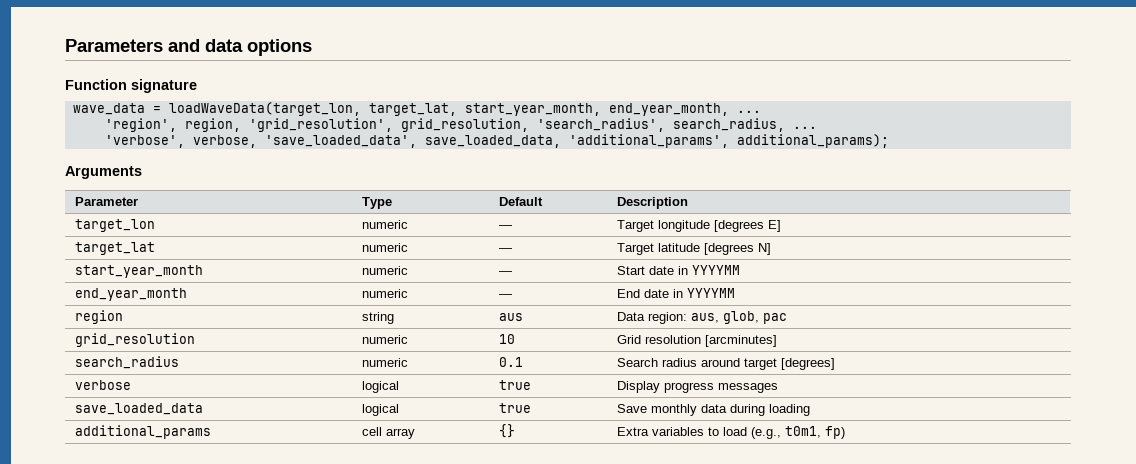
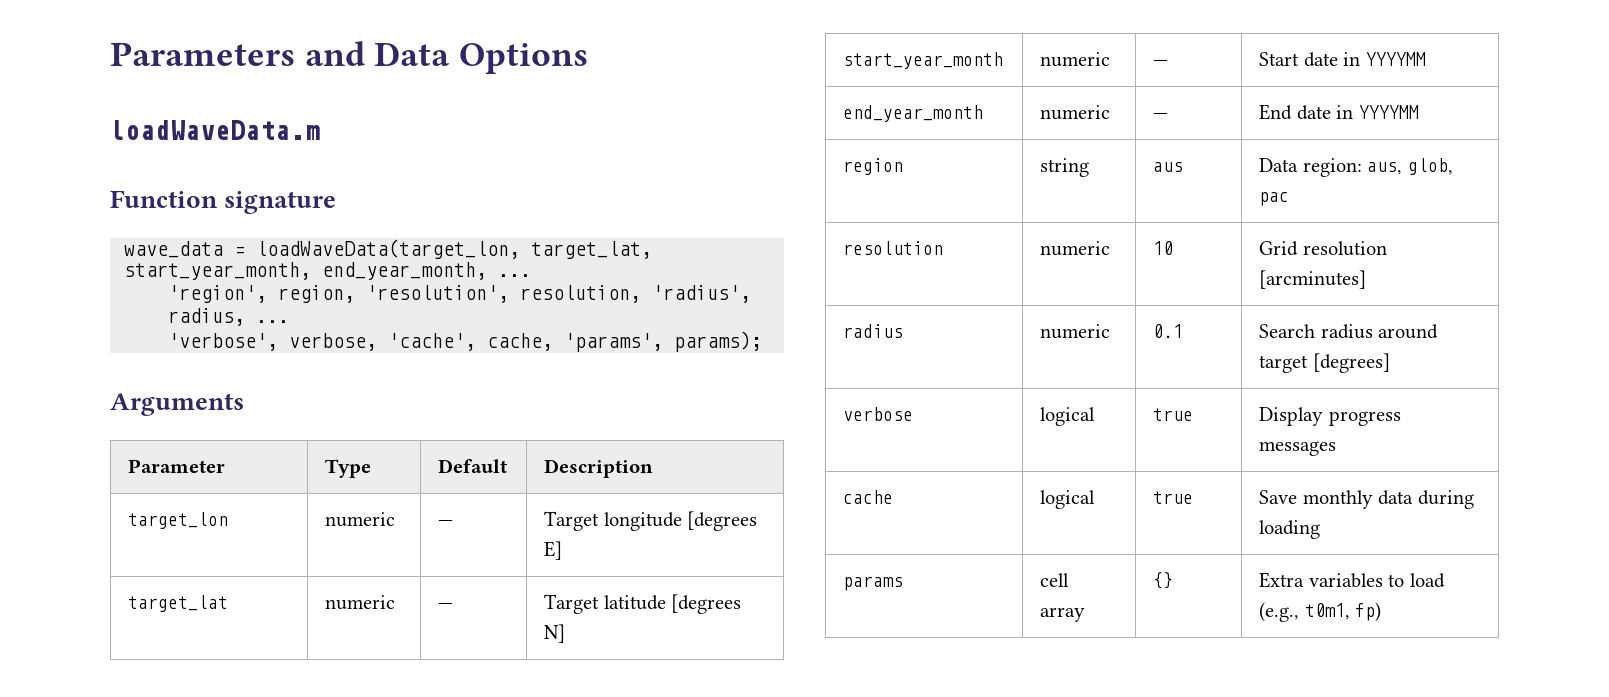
- Parameters and data options
+ Parameters and Data Options
+ loadWaveData.m
- 'region', region, 'grid_resolution', grid_resolution, 'search_radius', search_radius, ...
+ 'region', region, 'resolution', resolution, 'radius', radius, ...
- 'verbose', verbose, 'save_loaded_data', save_loaded_data, 'additional_params', additional_params);
+ 'verbose', verbose, 'cache', cache, 'params', params);
- grid_resolution | numeric | 10 | Grid resolution [arcminutes]
+ resolution | numeric | 10 | Grid resolution [arcminutes]
- search_radius | numeric | 0.1 | Search radius around target [degrees]
+ radius | numeric | 0.1 | Search radius around target [degrees]
- save_loaded_data | logical | true | Save monthly data during loading
+ cache | logical | true | Save monthly data during loading
- additional_params | cell array | {} | Extra variables to load (e.g., t0m1, fp)
+ params | cell array | {} | Extra variables to load (e.g., t0m1, fp)

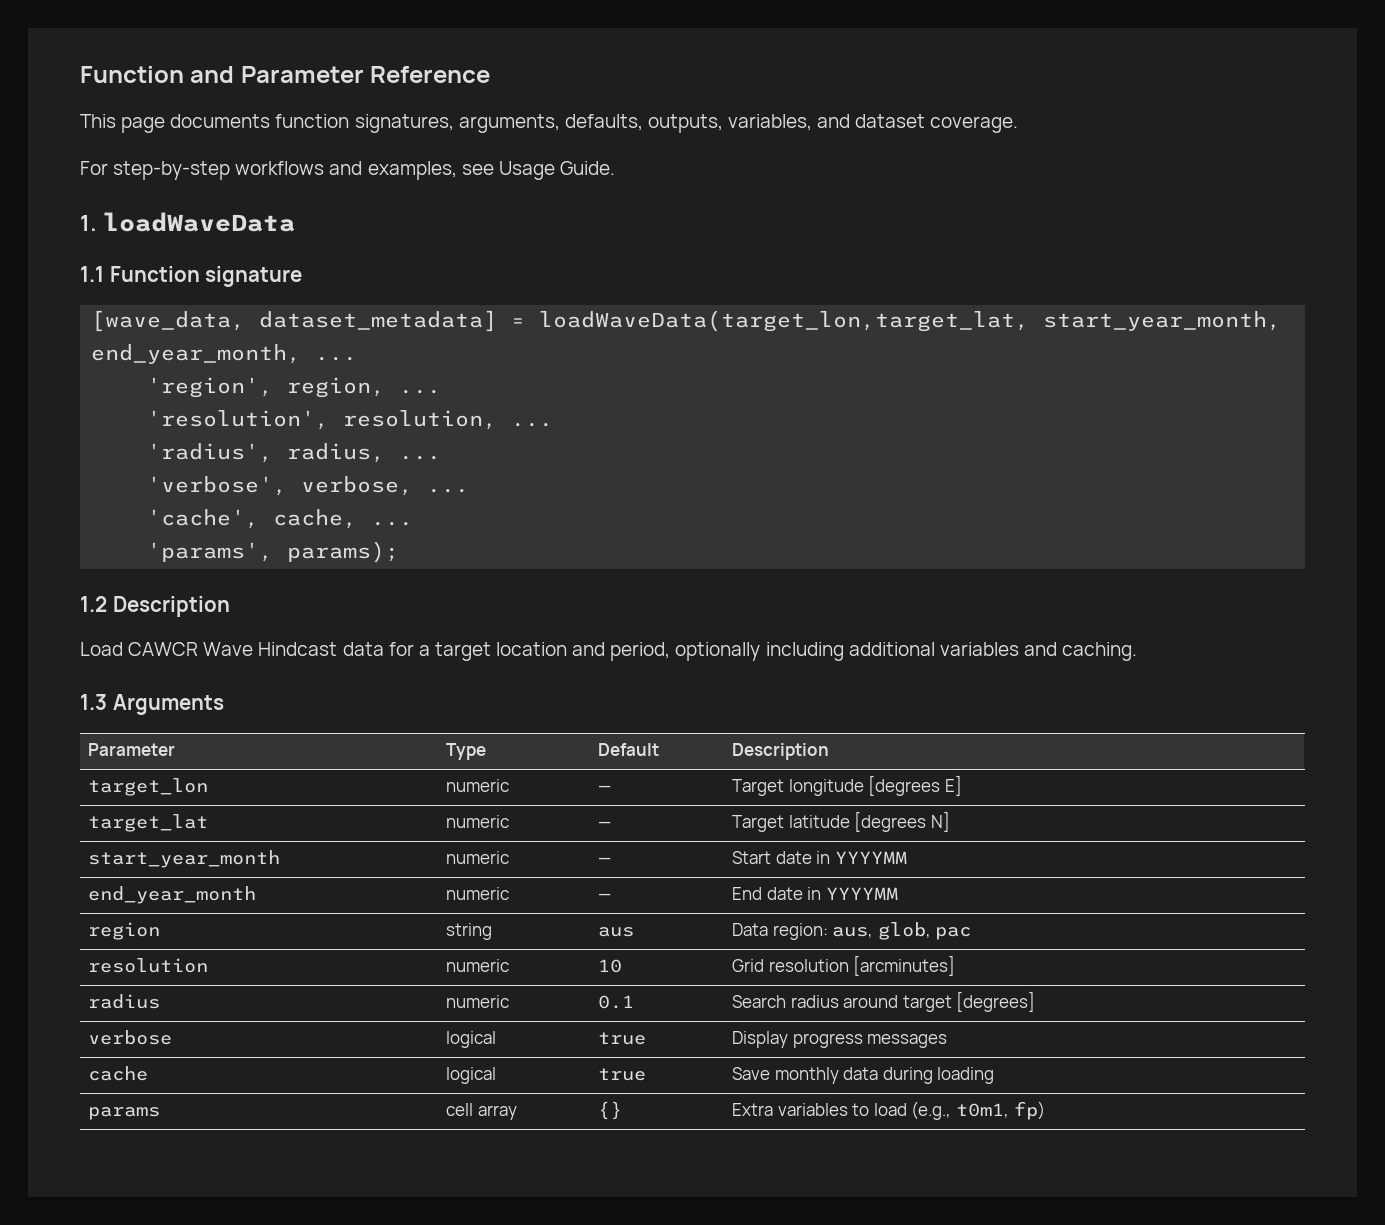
- Parameters and Data Options
- loadWaveData.m
- Function signature
- wave_data = loadWaveData(target_lon, target_lat, start_year_month, end_year_month, ...
+ Function and Parameter Reference
+ This page documents function signatures, arguments, defaults, outputs, variables, and dataset coverage.
+ For step‑by‑step workflows and examples, see Usage Guide.
+ 1. loadWaveData
+ 1.1 Function signature
+ [wave_data, dataset_metadata] = loadWaveData(target_lon,target_lat, start_year_month, end_year_month, ...
- 'region', region, 'resolution', resolution, 'radius', radius, ...
+ 'region', region, ...
+ 'resolution', resolution, ...
+ 'radius', radius, ...
- 'verbose', verbose, 'cache', cache, 'params', params);
+ 'verbose', verbose, ...
+ 'cache', cache, ...
+ 'params', params);
- Arguments
+ 1.2 Description
+ Load CAWCR Wave Hindcast data for a target location and period, optionally including additional variables and caching.
+ 1.3 Arguments

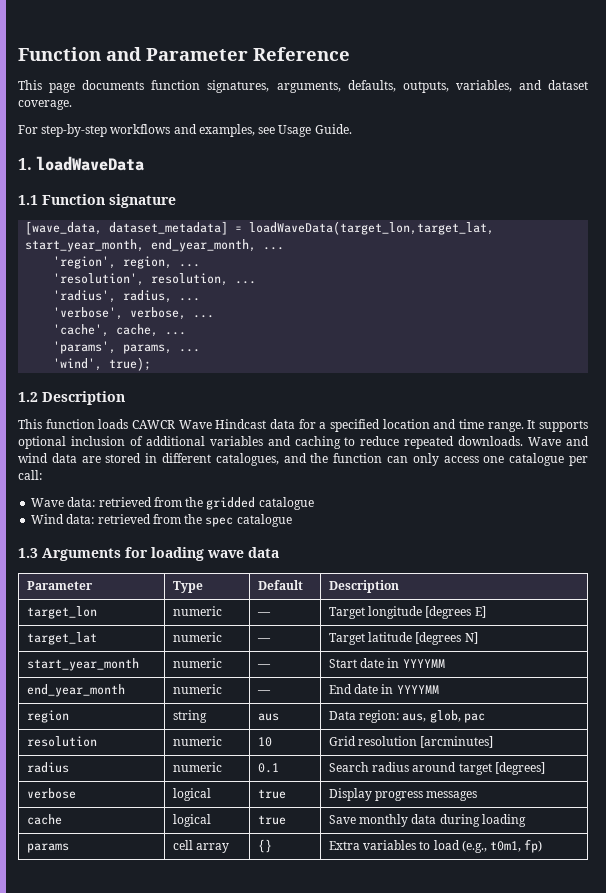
- 'params', params);
+ 'params', params, ...
+ 'wind', true);
- Load CAWCR Wave Hindcast data for a target location and period, optionally including additional variables and caching.
- 1.3 Arguments
+ This function loads CAWCR Wave Hindcast data for a specified location and time range. It supports optional inclusion of additional variables and caching to reduce repeated downloads. Wave and wind data are stored in different catalogues, and the function can only access one catalogue per call:
+ Wave data: retrieved from the gridded catalogue
+ Wind data: retrieved from the spec catalogue
+ 1.3 Arguments for loading wave data

